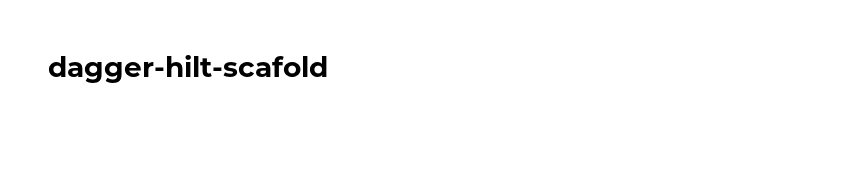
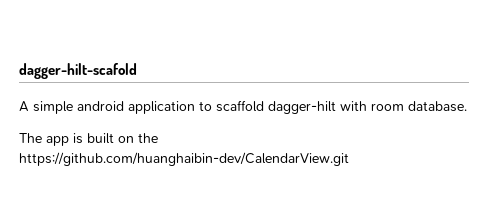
+ A simple android application to scaffold dagger-hilt with room database.
+ The app is built on the https://github.com/huanghaibin-dev/CalendarView.git

